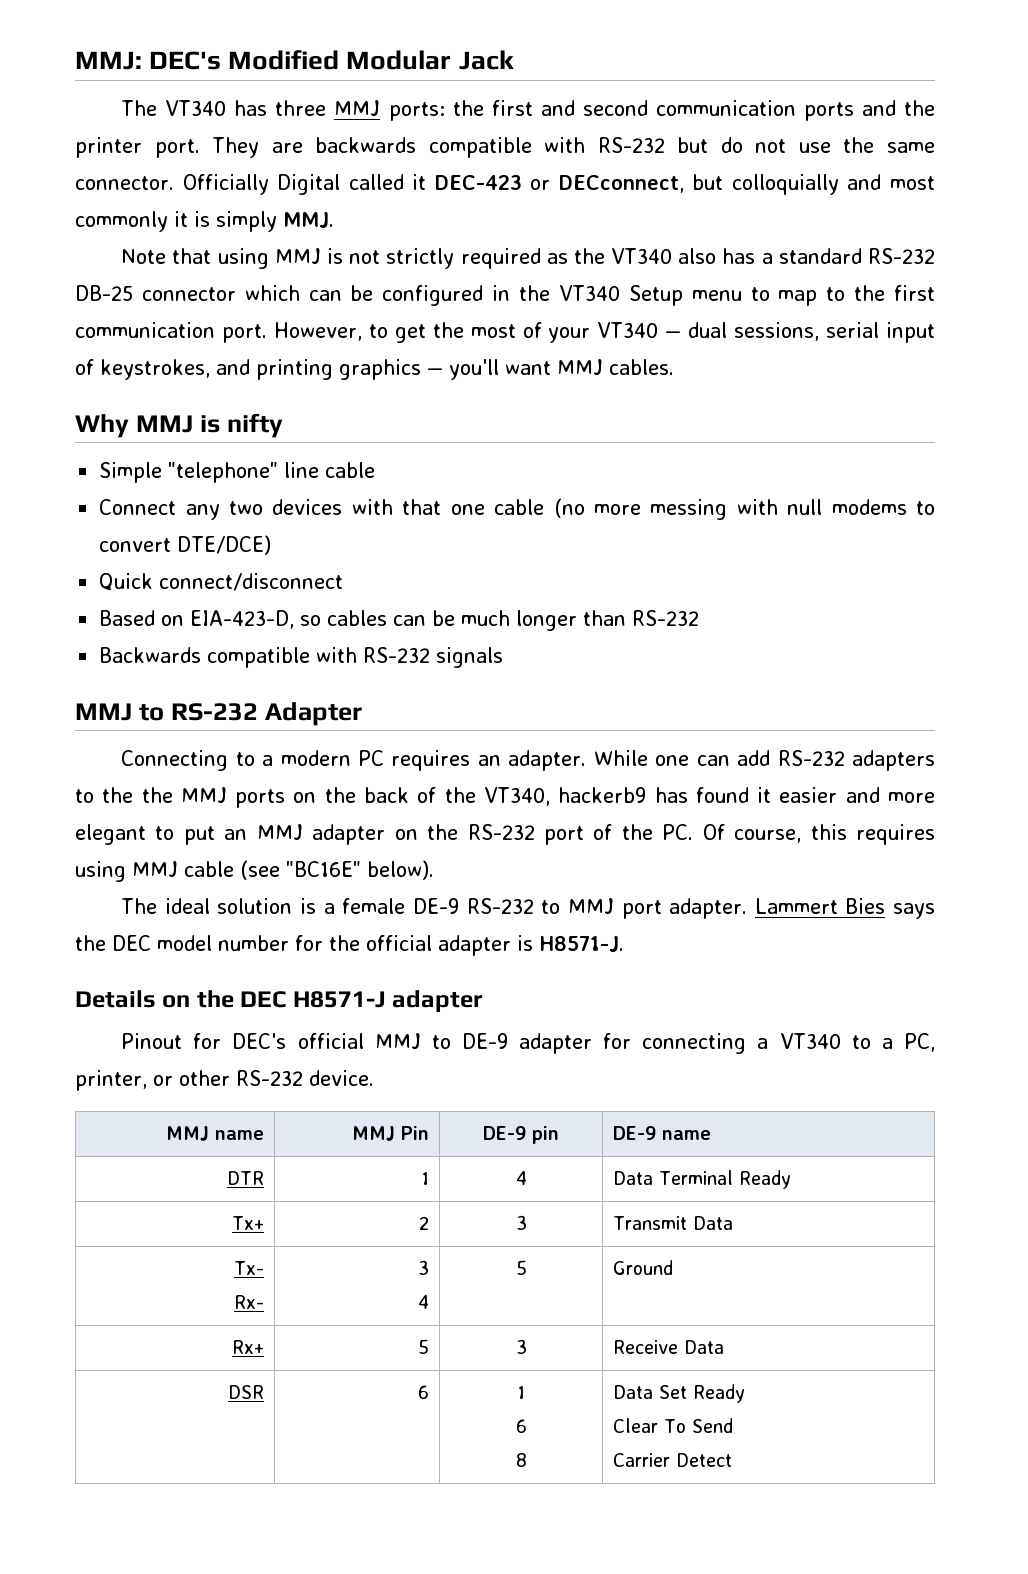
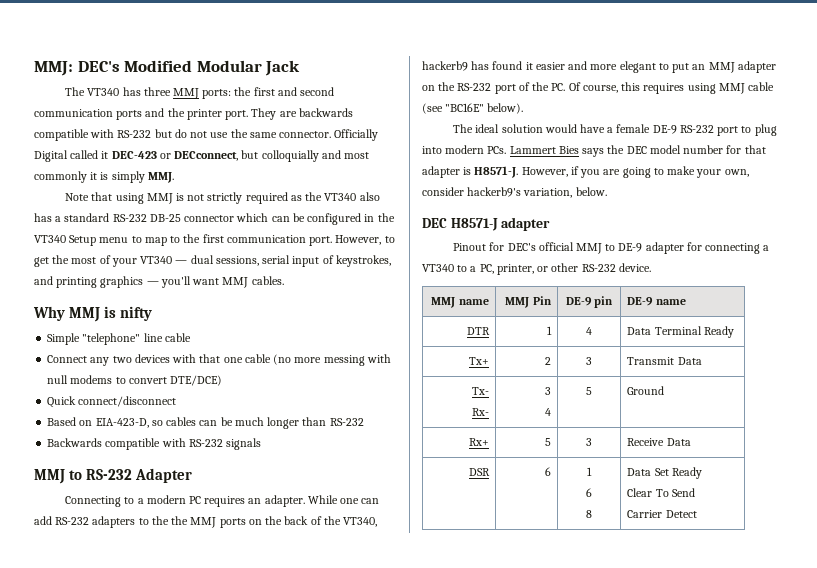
- The ideal solution is a female DE-9 RS-232 to MMJ port adapter. Lammert Bies says the DEC model number for the official adapter is H8571-J.
- Details on the DEC H8571-J adapter
+ The ideal solution would have a female DE-9 RS-232 port to plug into modern PCs. Lammert Bies says the DEC model number for that adapter is H8571-J. However, if you are going to make your own, consider hackerb9's variation, below.
+ DEC H8571-J adapter

